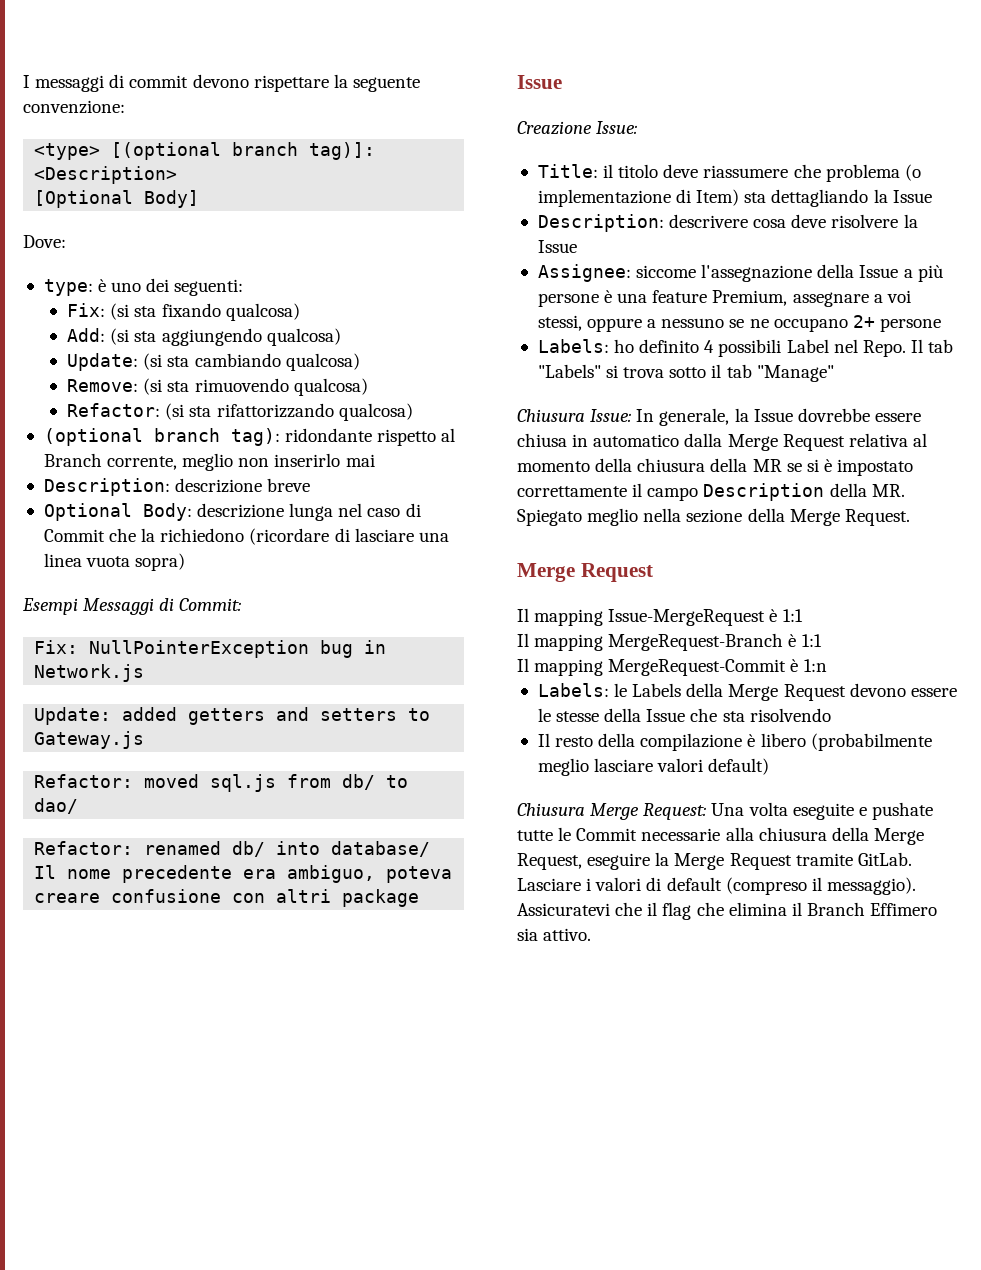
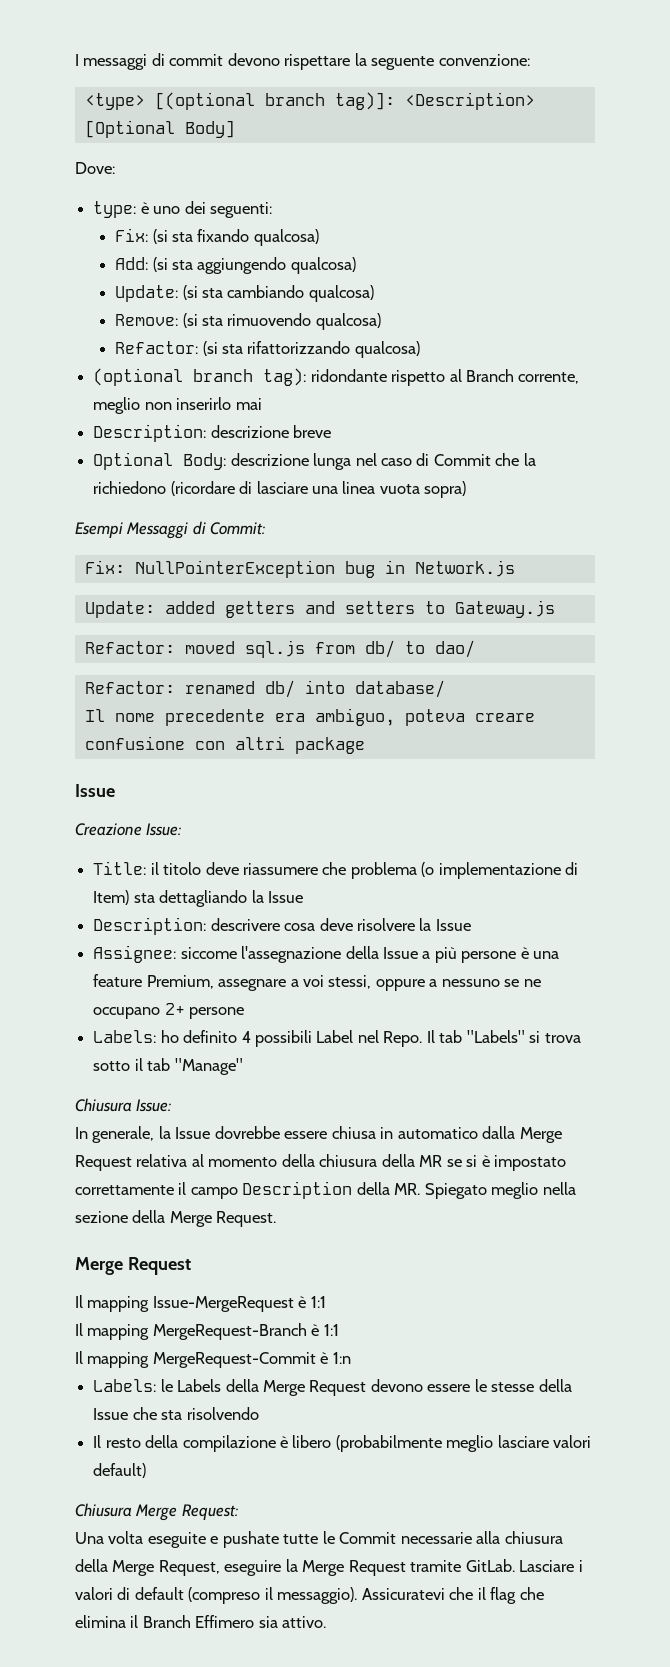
- Chiusura Issue: In generale, la Issue dovrebbe essere chiusa in automatico dalla Merge Request relativa al momento della chiusura della MR se si è impostato correttamente il campo Description della MR. Spiegato meglio nella sezione della Merge Request.
+ Chiusura Issue:
+ In generale, la Issue dovrebbe essere chiusa in automatico dalla Merge Request relativa al momento della chiusura della MR se si è impostato correttamente il campo Description della MR. Spiegato meglio nella sezione della Merge Request.
- Chiusura Merge Request: Una volta eseguite e pushate tutte le Commit necessarie alla chiusura della Merge Request, eseguire la Merge Request tramite GitLab.
+ Chiusura Merge Request:
+ Una volta eseguite e pushate tutte le Commit necessarie alla chiusura della Merge Request, eseguire la Merge Request tramite GitLab.

